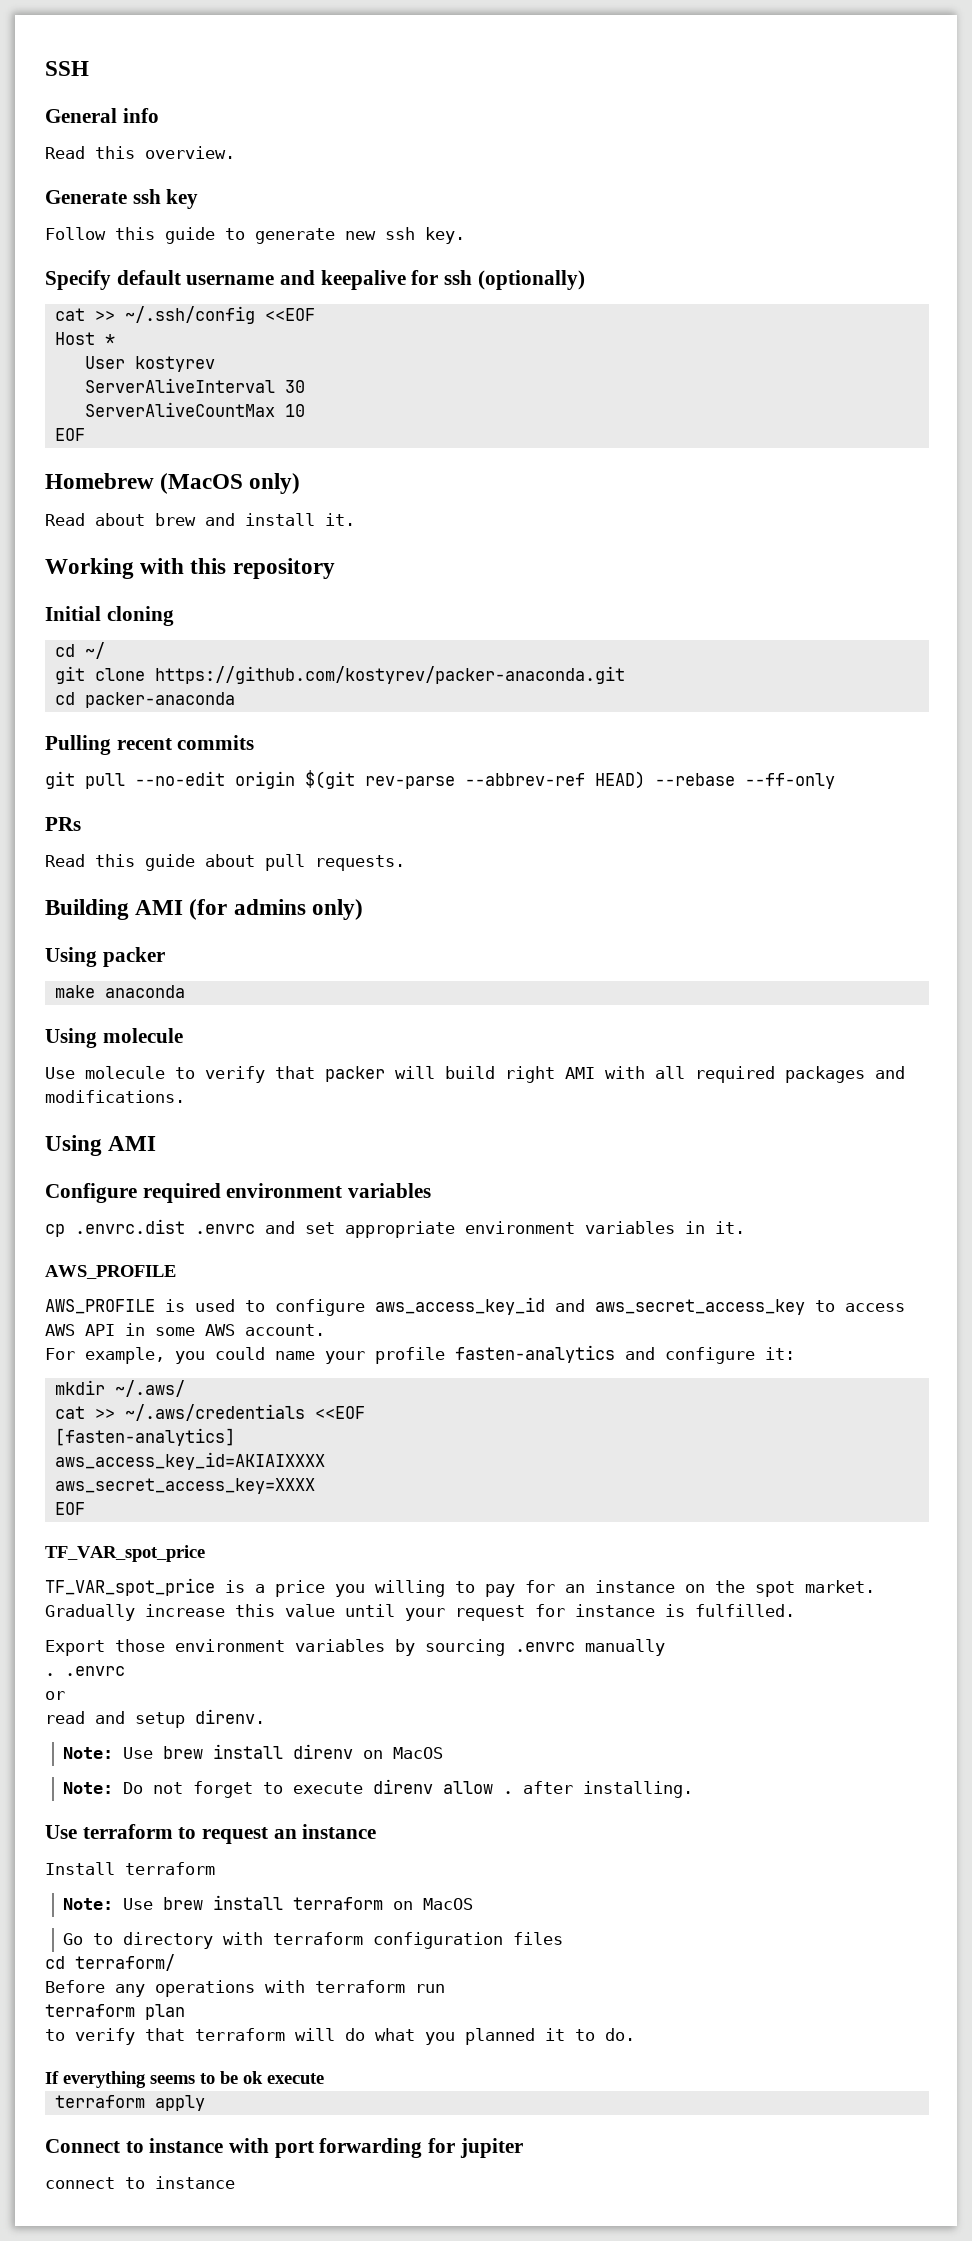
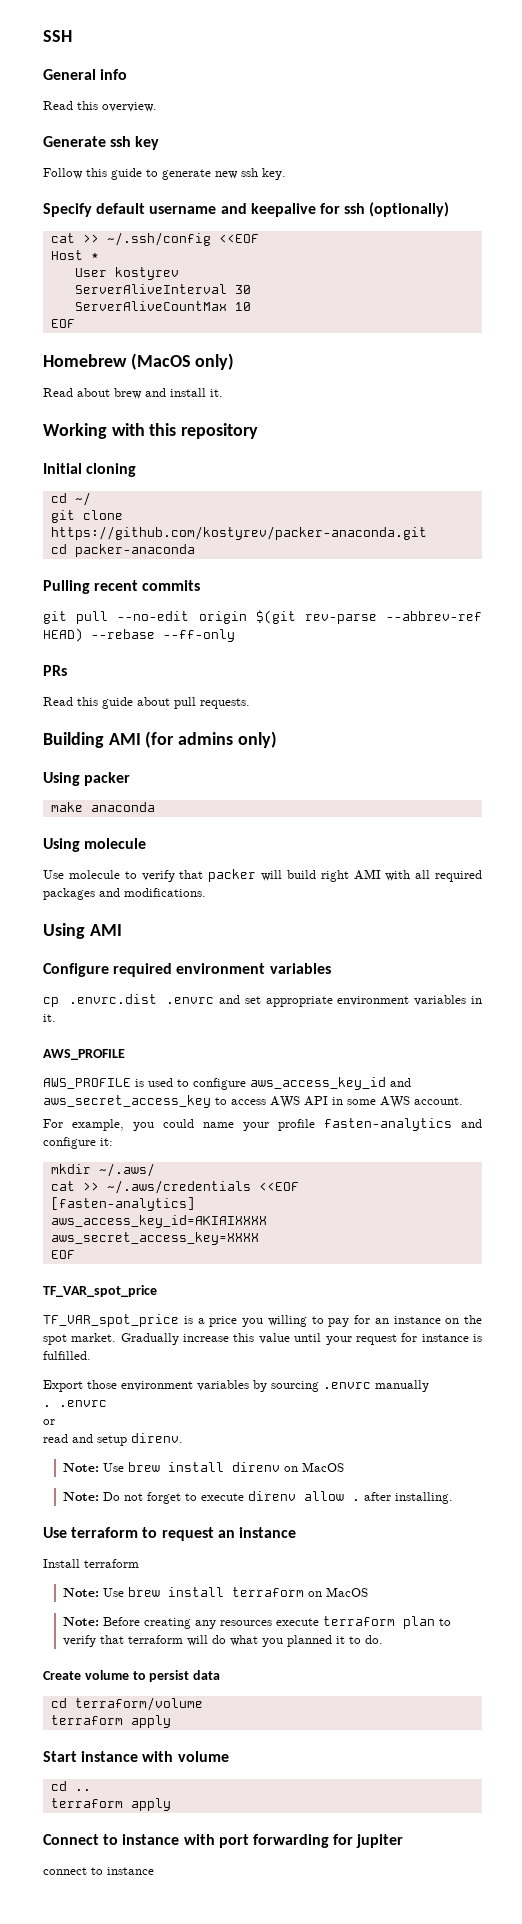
- Go to directory with terraform configuration files
- cd terraform/
- Before any operations with terraform run
- terraform plan
- to verify that terraform will do what you planned it to do.
+ Note: Before creating any resources execute terraform plan to verify that terraform will do what you planned it to do.
- If everything seems to be ok execute
+ Create volume to persist data
+ cd terraform/volume
+ terraform apply
+ Start instance with volume
+ cd ..

